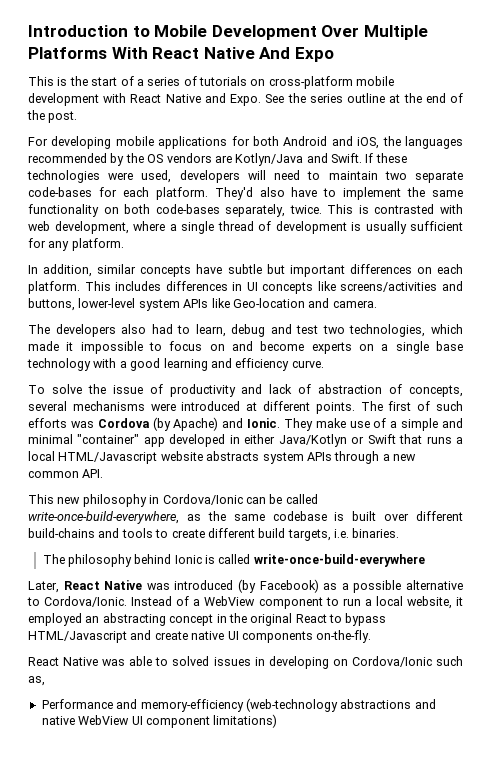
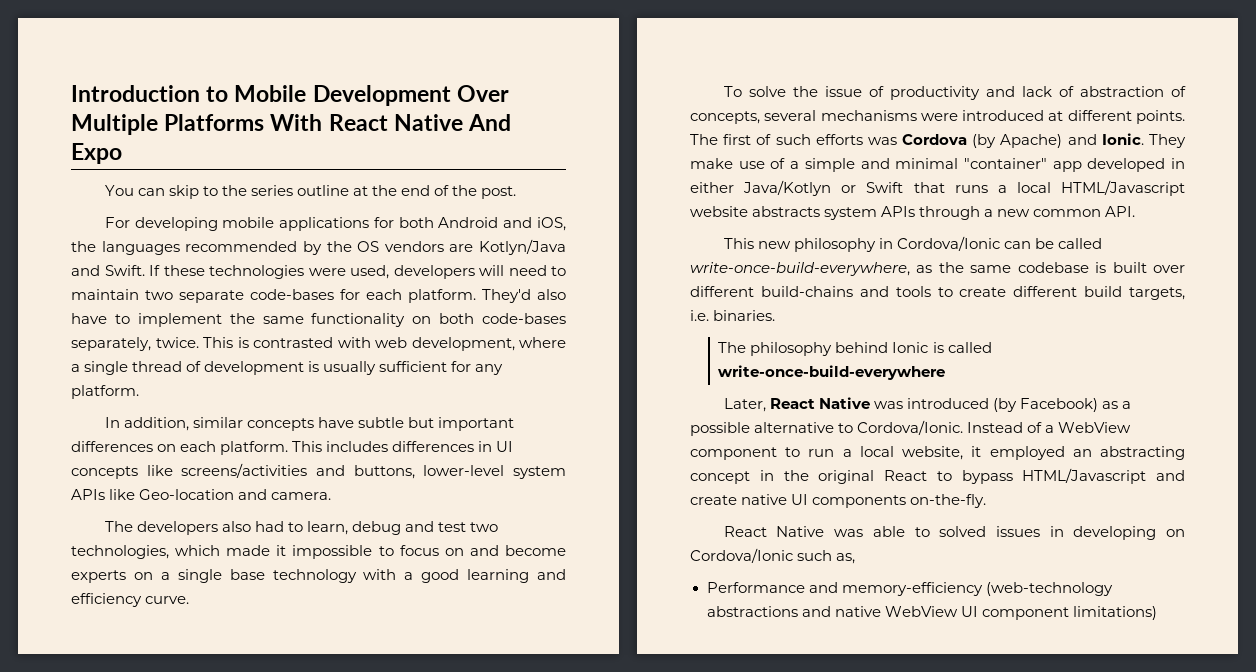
- This is the start of a series of tutorials on cross-platform mobile development with React Native and Expo. See the series outline at the end of the post.
+ You can skip to the series outline at the end of the post.

